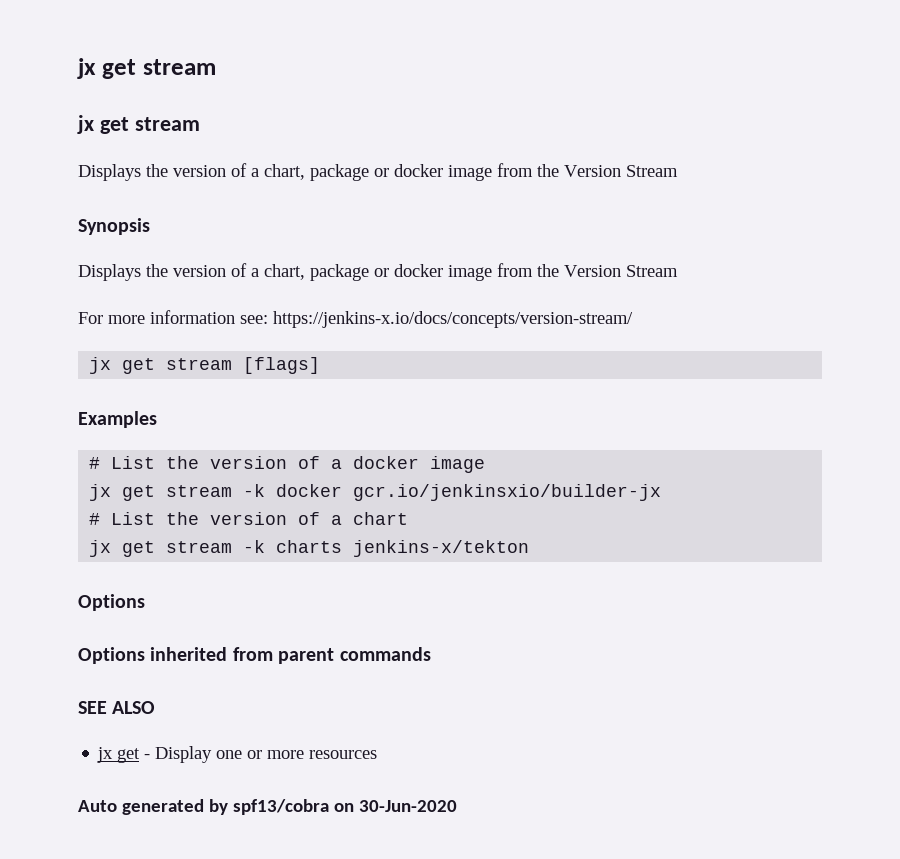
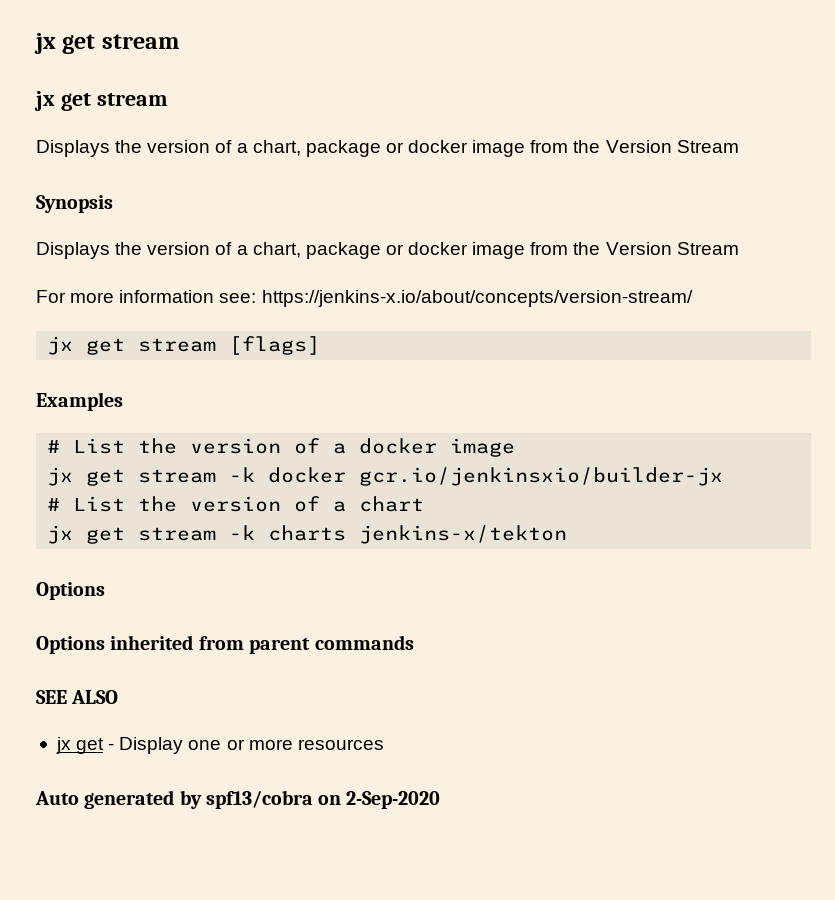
- For more information see: https://jenkins-x.io/docs/concepts/version-stream/
+ For more information see: https://jenkins-x.io/about/concepts/version-stream/
- Auto generated by spf13/cobra on 30-Jun-2020
+ Auto generated by spf13/cobra on 2-Sep-2020

